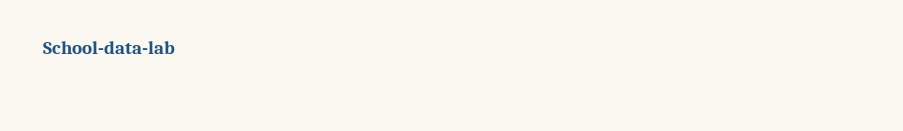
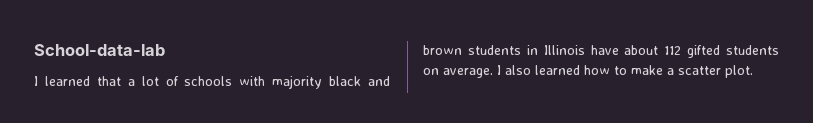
+ I learned that a lot of schools with majority black and brown students in Illinois have about 112 gifted students on average. I also learned how to make a scatter plot.

